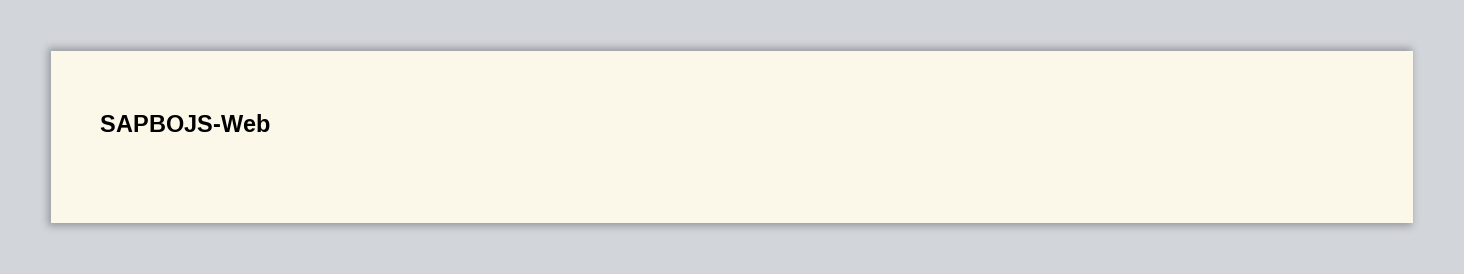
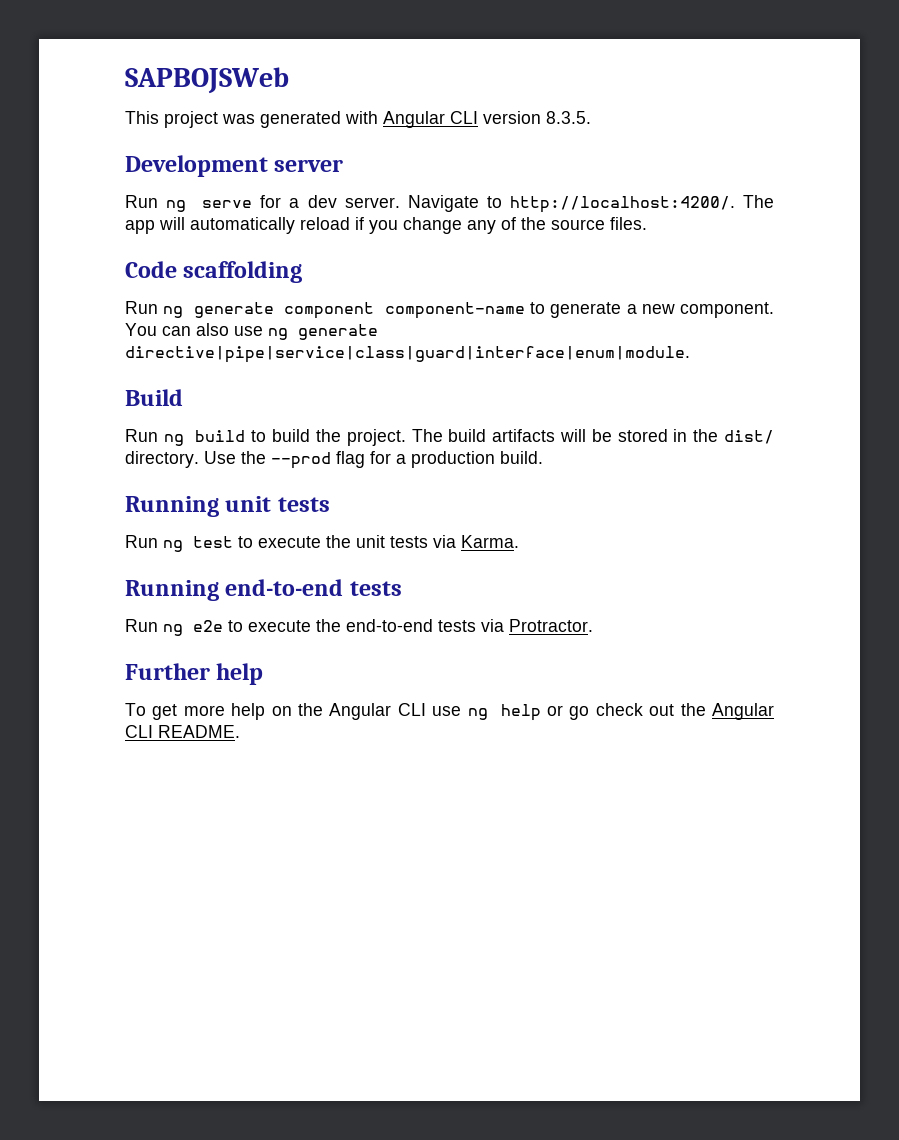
- SAPBOJS-Web
+ SAPBOJSWeb
+ This project was generated with Angular CLI version 8.3.5.
+ Development server
+ Run ng serve for a dev server. Navigate to http://localhost:4200/. The app will automatically reload if you change any of the source files.
+ Code scaffolding
+ Run ng generate component component-name to generate a new component. You can also use ng generate directive|pipe|service|class|guard|interface|enum|module.
+ Build
+ Run ng build to build the project. The build artifacts will be stored in the dist/ directory. Use the --prod flag for a production build.
+ Running unit tests
+ Run ng test to execute the unit tests via Karma.
+ Running end-to-end tests
+ Run ng e2e to execute the end-to-end tests via Protractor.
+ Further help
+ To get more help on the Angular CLI use ng help or go check out the Angular CLI README.

